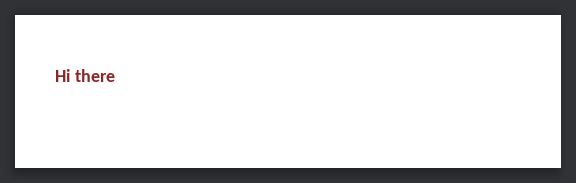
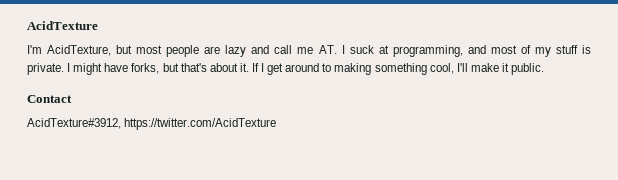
- Hi there
+ AcidTexture
+ I'm AcidTexture, but most people are lazy and call me AT. I suck at programming, and most of my stuff is private. I might have forks, but that's about it. If I get around to making something cool, I'll make it public.
+ Contact
+ AcidTexture#3912, https://twitter.com/AcidTexture

